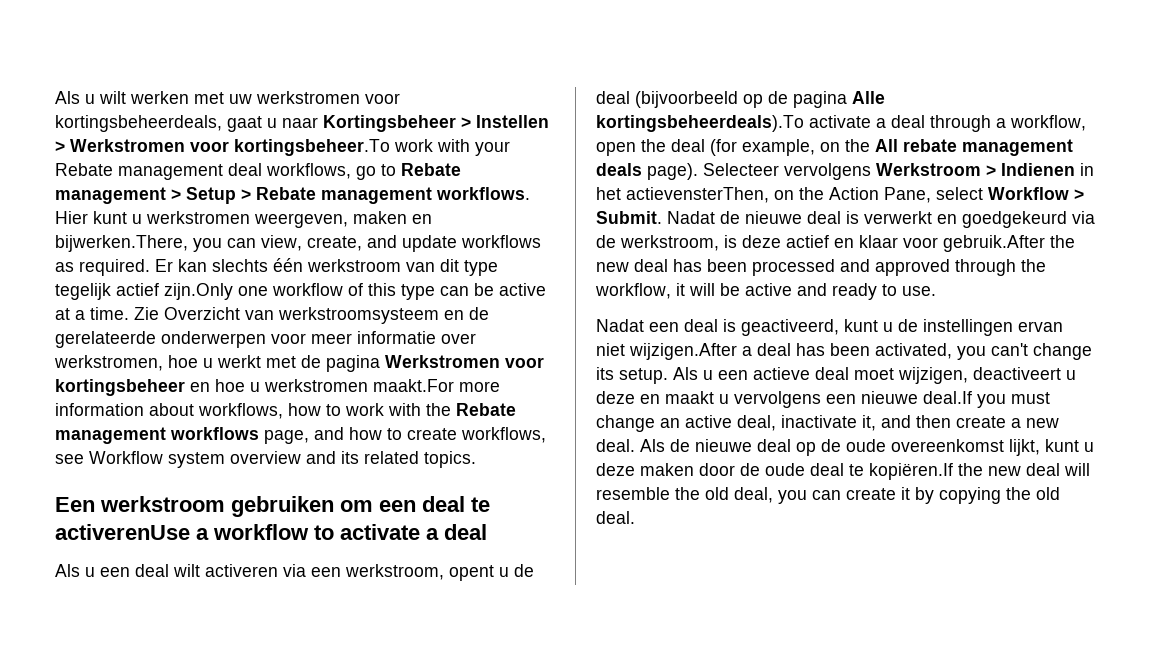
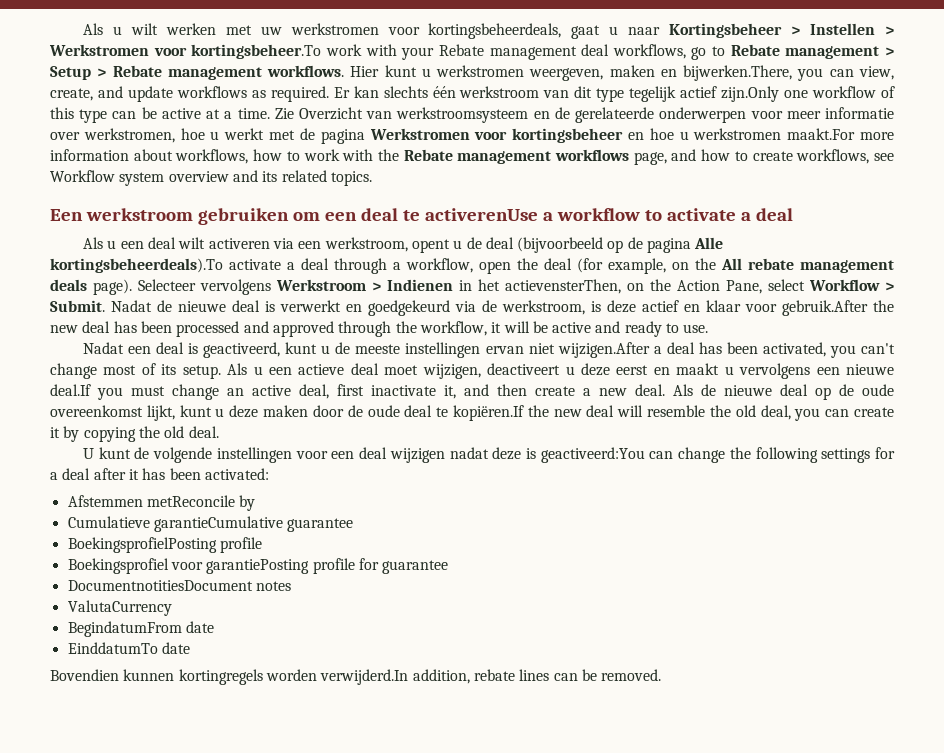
- Nadat een deal is geactiveerd, kunt u de instellingen ervan niet wijzigen.After a deal has been activated, you can't change its setup.
+ Nadat een deal is geactiveerd, kunt u de meeste instellingen ervan niet wijzigen.After a deal has been activated, you can't change most of its setup.
- Als u een actieve deal moet wijzigen, deactiveert u deze en maakt u vervolgens een nieuwe deal.If you must change an active deal, inactivate it, and then create a new deal.
+ Als u een actieve deal moet wijzigen, deactiveert u deze eerst en maakt u vervolgens een nieuwe deal.If you must change an active deal, first inactivate it, and then create a new deal.
+ U kunt de volgende instellingen voor een deal wijzigen nadat deze is geactiveerd:You can change the following settings for a deal after it has been activated:
+ Afstemmen metReconcile by
+ Cumulatieve garantieCumulative guarantee
+ BoekingsprofielPosting profile
+ Boekingsprofiel voor garantiePosting profile for guarantee
+ DocumentnotitiesDocument notes
+ ValutaCurrency
+ BegindatumFrom date
+ EinddatumTo date
+ Bovendien kunnen kortingregels worden verwijderd.In addition, rebate lines can be removed.

